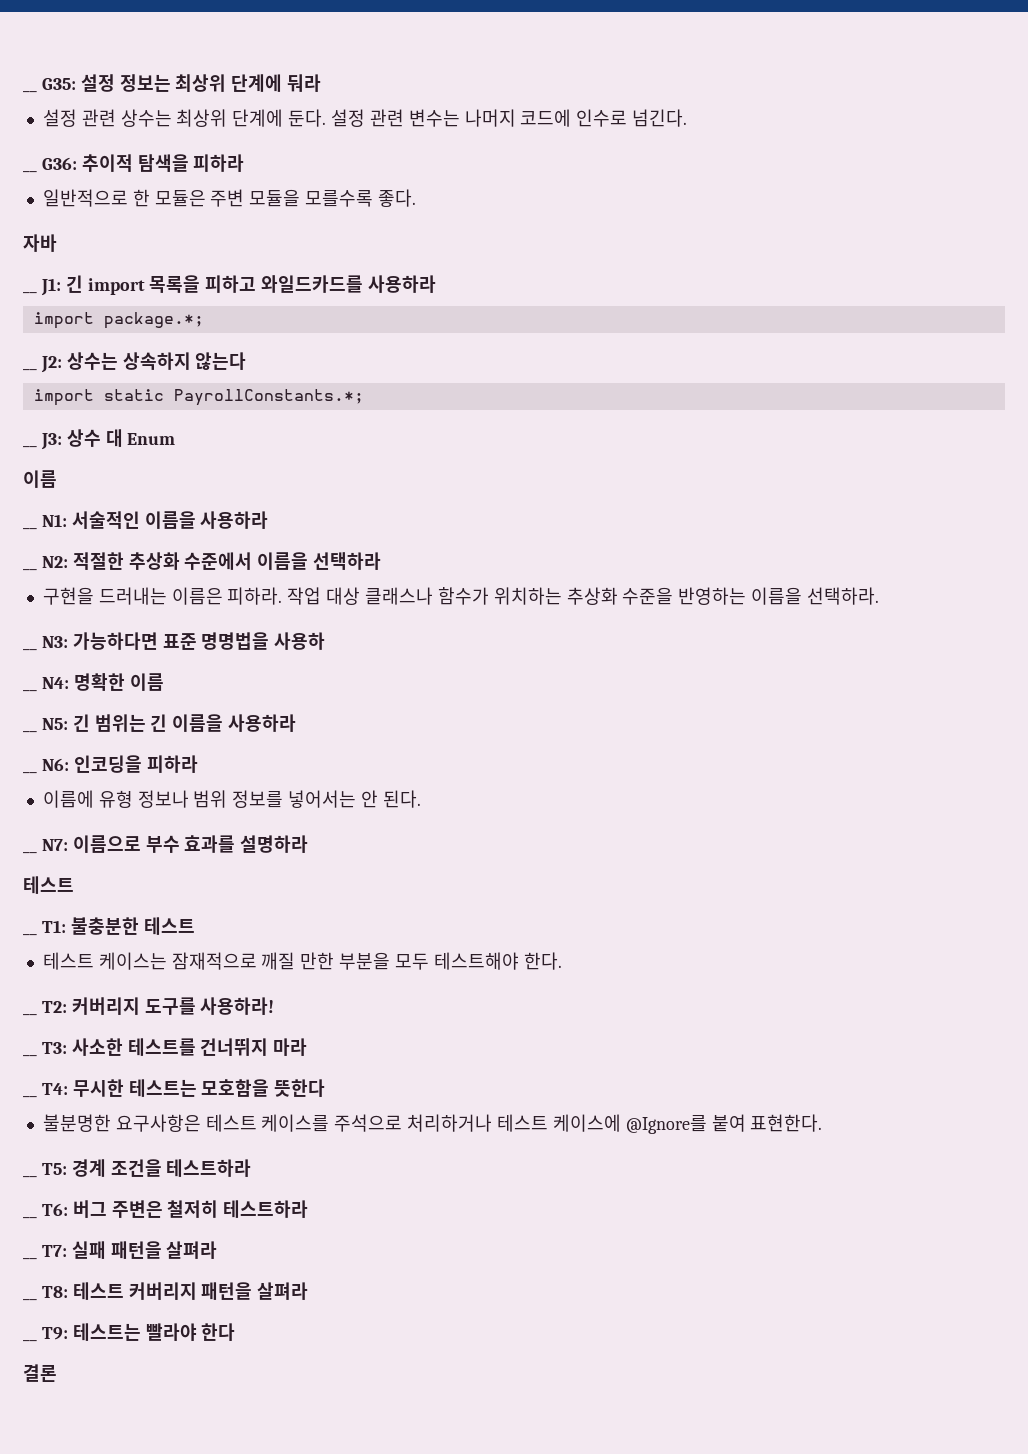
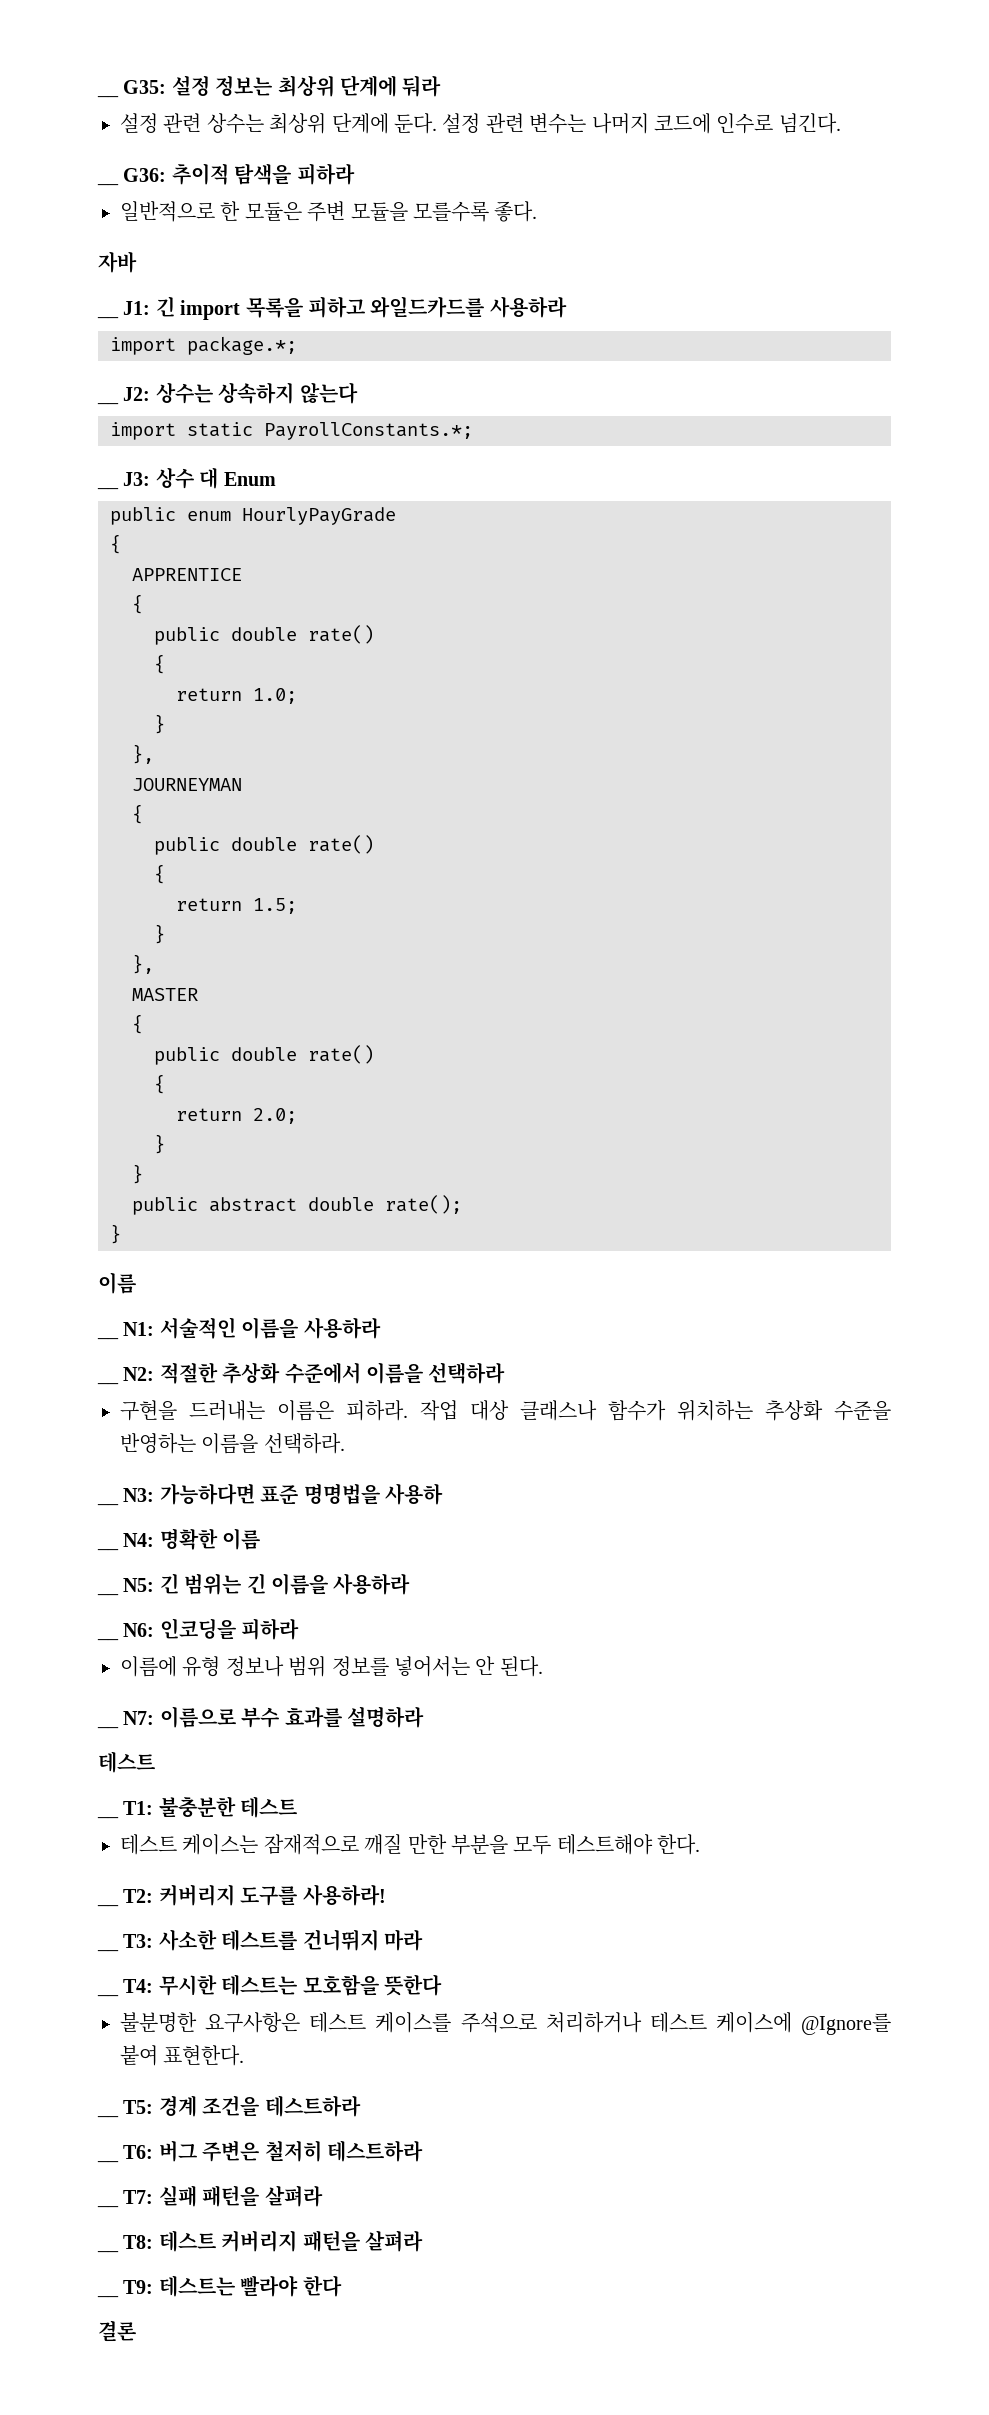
+ public enum HourlyPayGrade
+ {
+ APPRENTICE
+ {
+ public double rate()
+ {
+ return 1.0;
+ }
+ },
+ JOURNEYMAN
+ {
+ public double rate()
+ {
+ return 1.5;
+ }
+ },
+ MASTER
+ {
+ public double rate()
+ {
+ return 2.0;
+ }
+ }
+ public abstract double rate();
+ }

